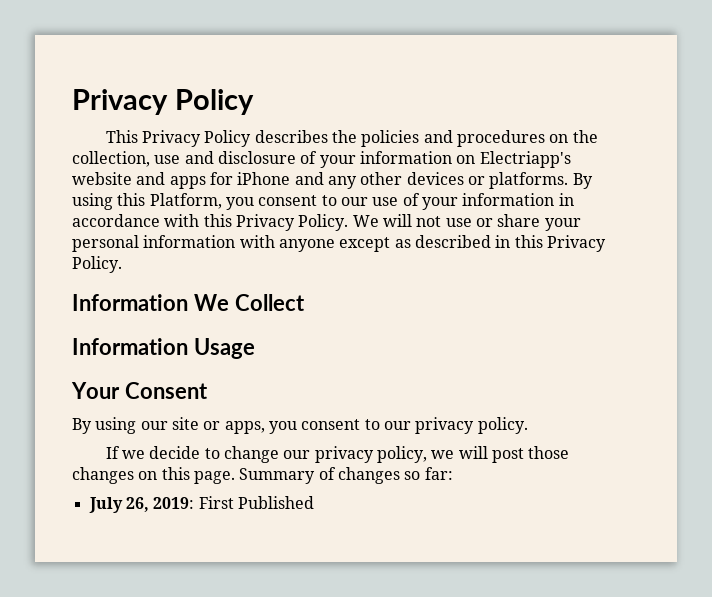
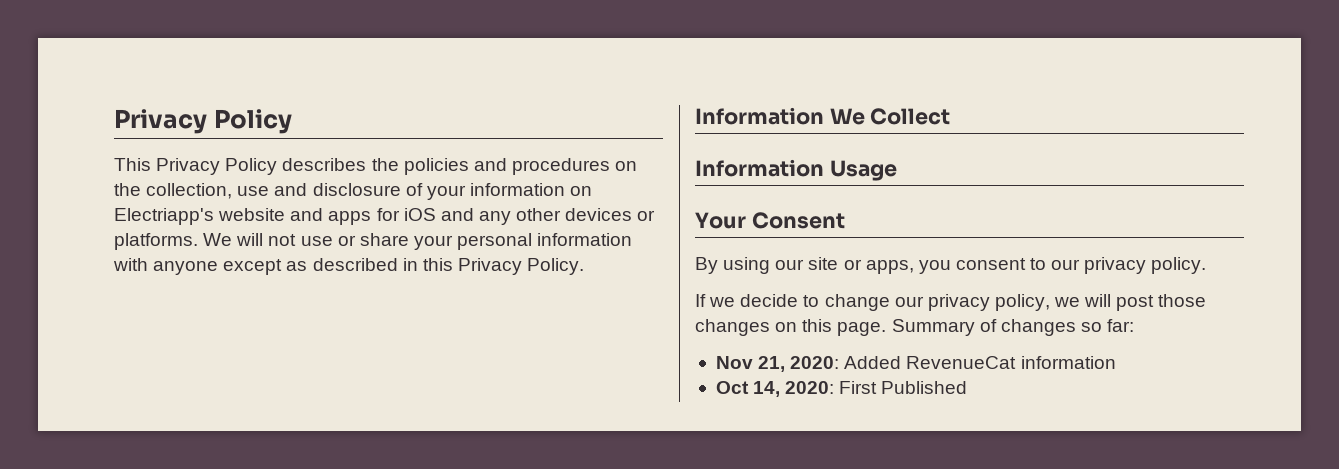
- This Privacy Policy describes the policies and procedures on the collection, use and disclosure of your information on Electriapp's website and apps for iPhone and any other devices or platforms.
+ This Privacy Policy describes the policies and procedures on the collection, use and disclosure of your information on Electriapp's website and apps for iOS and any other devices or platforms.
- By using this Platform, you consent to our use of your information in accordance with this Privacy Policy.
- July 26, 2019: First Published
+ Nov 21, 2020: Added RevenueCat information
+ Oct 14, 2020: First Published

